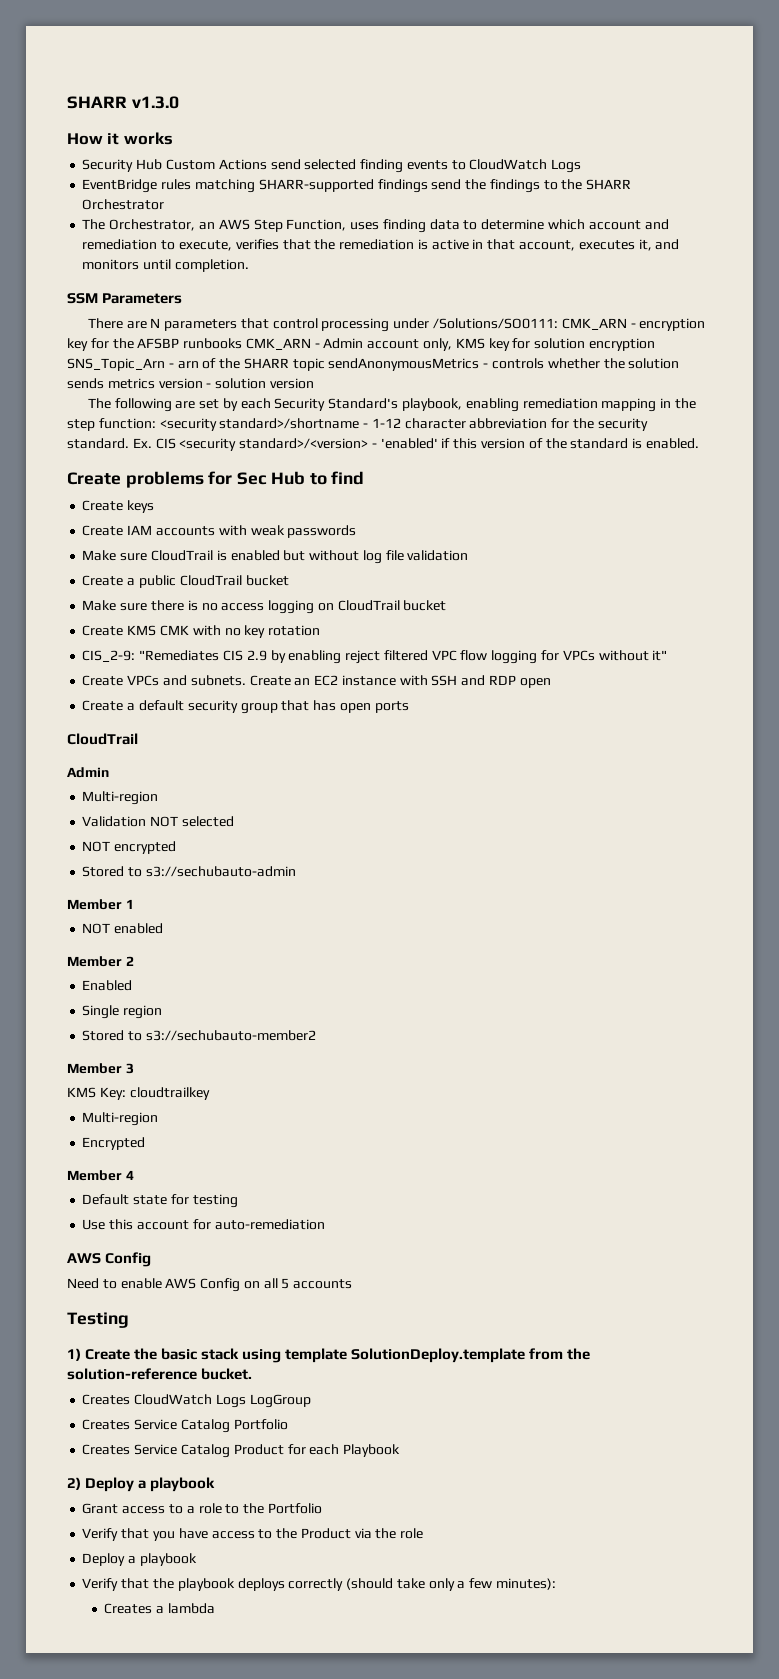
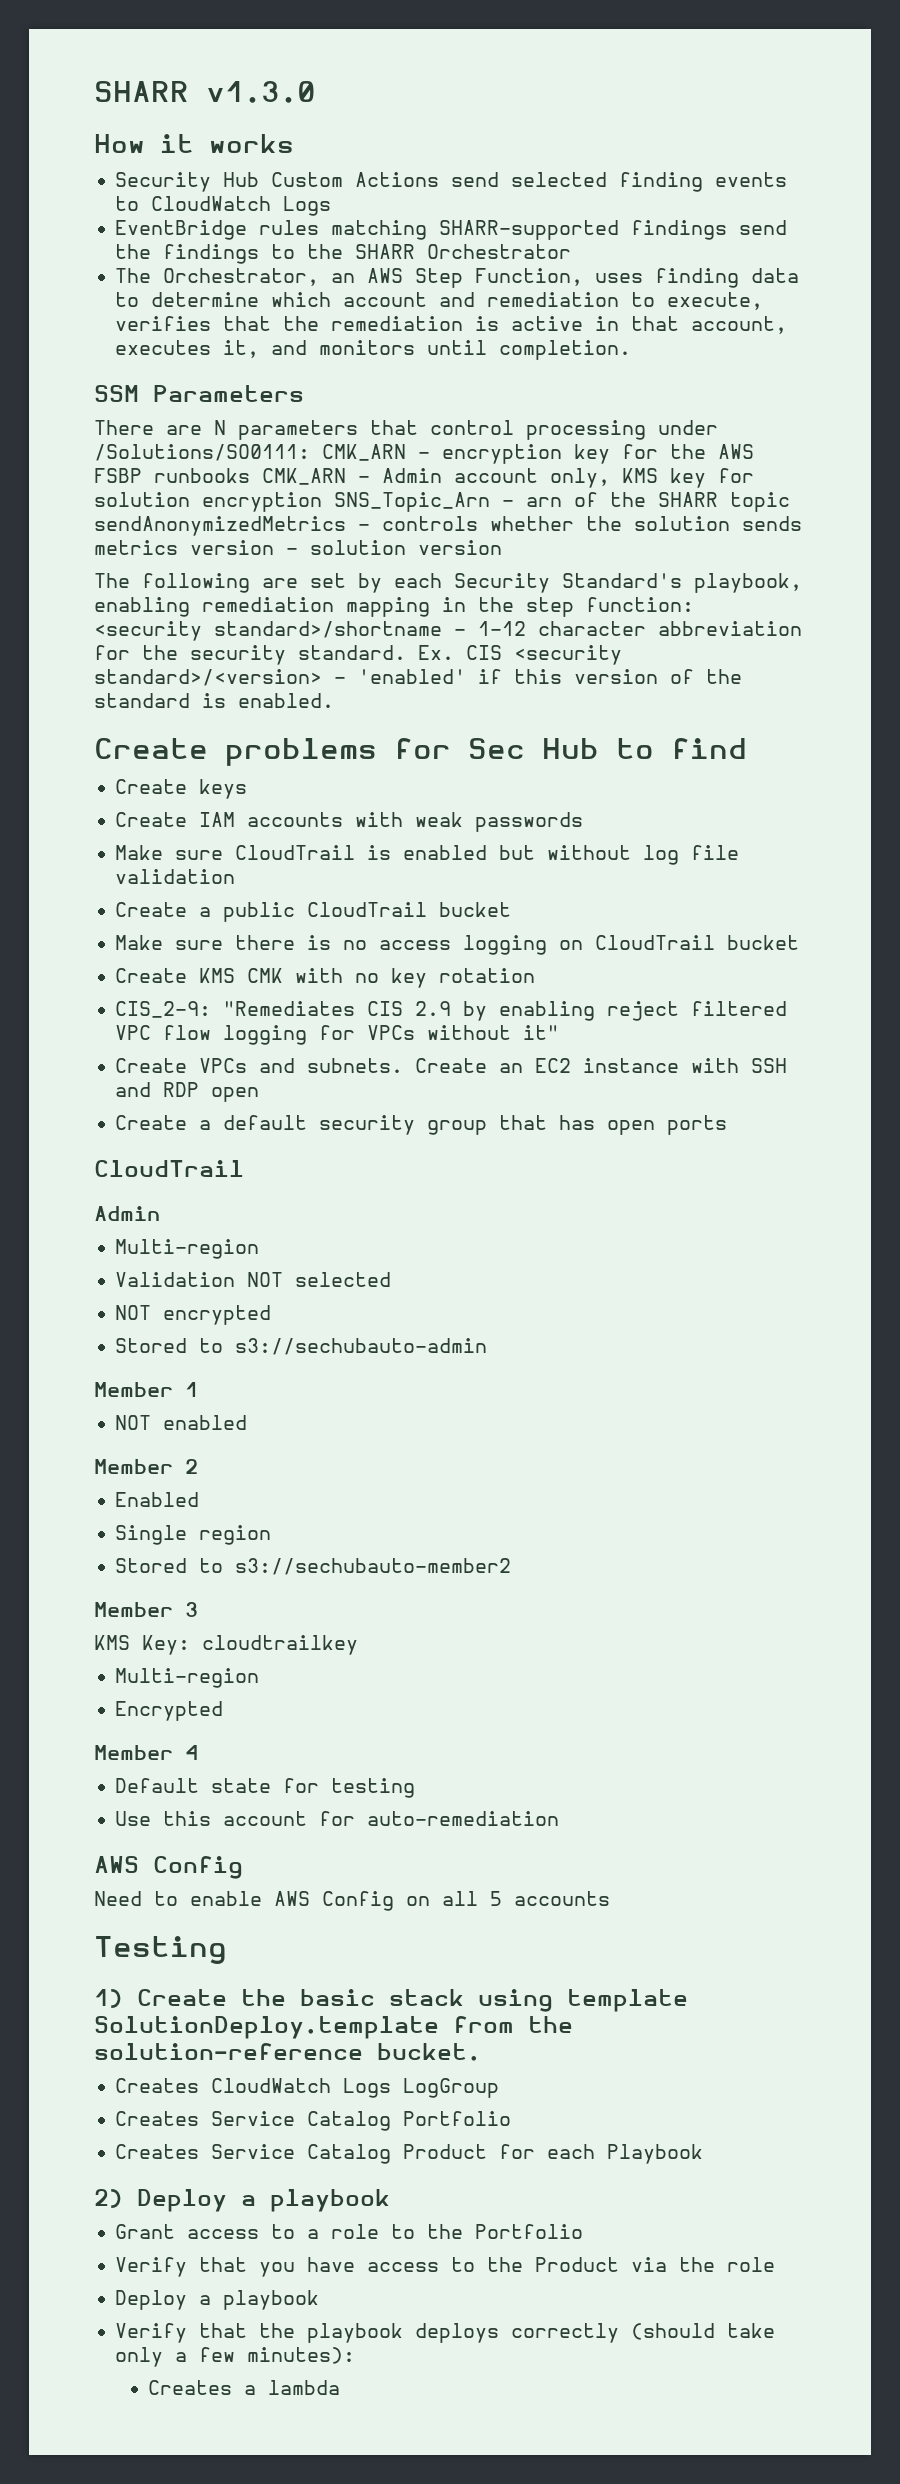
- There are N parameters that control processing under /Solutions/SO0111: CMK_ARN - encryption key for the AFSBP runbooks CMK_ARN - Admin account only, KMS key for solution encryption SNS_Topic_Arn - arn of the SHARR topic sendAnonymousMetrics - controls whether the solution sends metrics version - solution version
+ There are N parameters that control processing under /Solutions/SO0111: CMK_ARN - encryption key for the AWS FSBP runbooks CMK_ARN - Admin account only, KMS key for solution encryption SNS_Topic_Arn - arn of the SHARR topic sendAnonymizedMetrics - controls whether the solution sends metrics version - solution version

